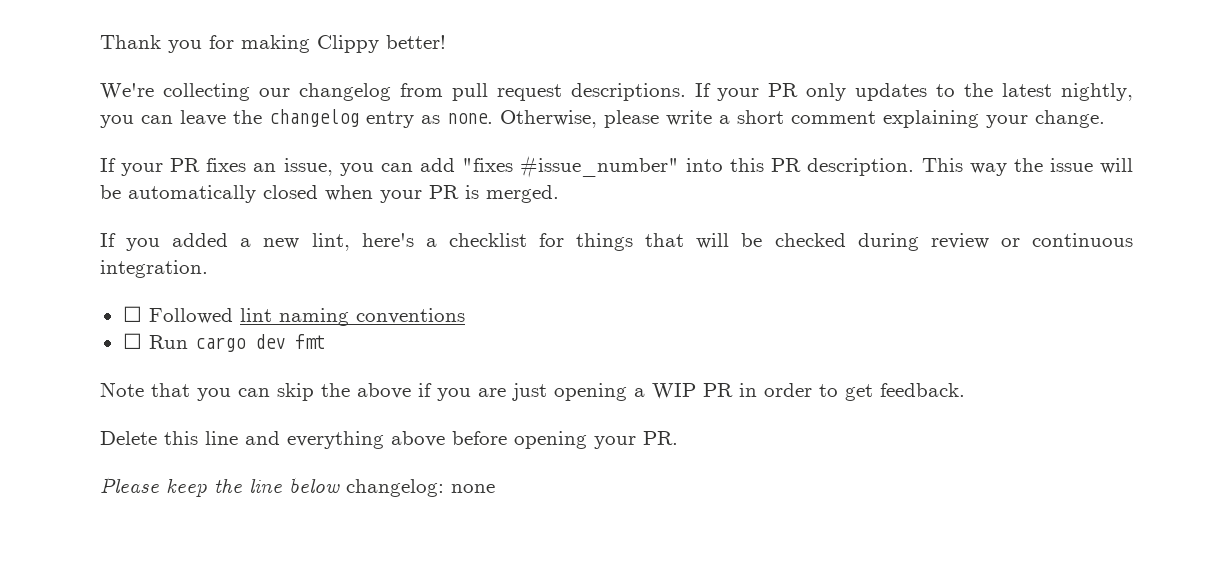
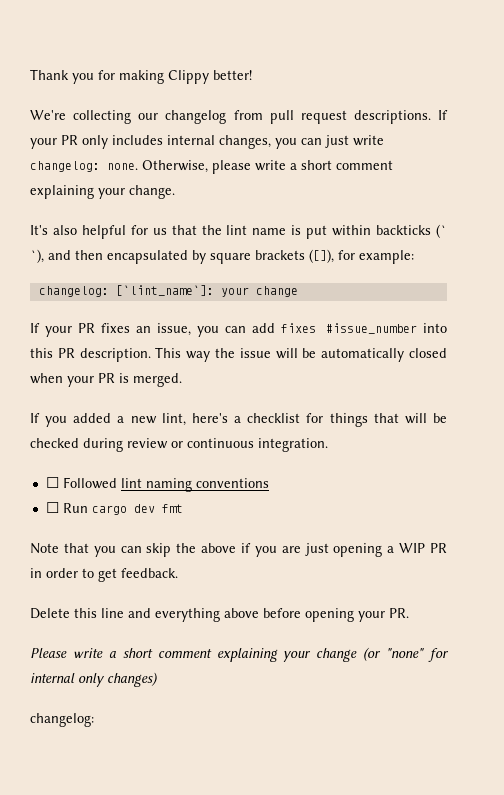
- If your PR only updates to the latest nightly, you can leave the changelog entry as none.
+ If your PR only includes internal changes, you can just write changelog: none.
+ It's also helpful for us that the lint name is put within backticks (` `), and then encapsulated by square brackets ([]), for example:
+ changelog: [`lint_name`]: your change
- If your PR fixes an issue, you can add "fixes #issue_number" into this PR description.
+ If your PR fixes an issue, you can add fixes #issue_number into this PR description.
- Please keep the line below changelog: none
+ Please write a short comment explaining your change (or "none" for internal only changes)
+ changelog:

